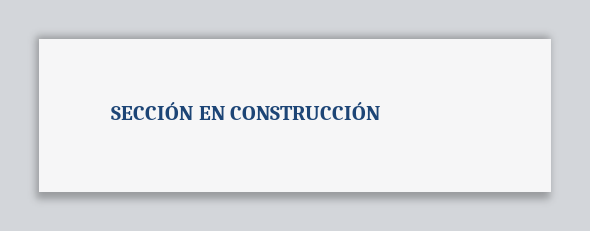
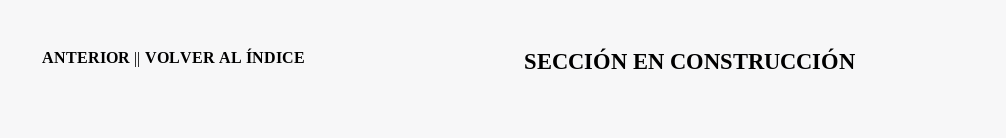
+ ANTERIOR || VOLVER AL ÍNDICE

